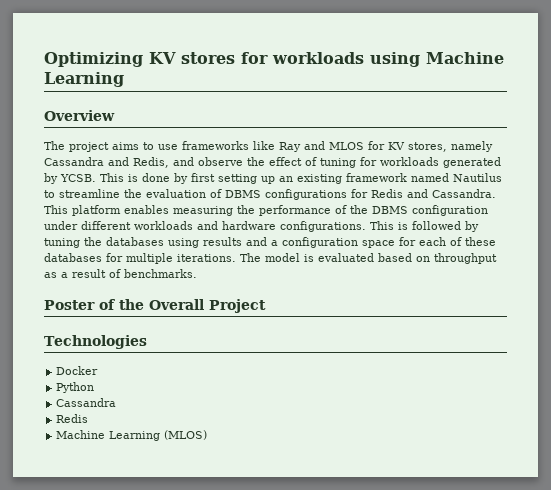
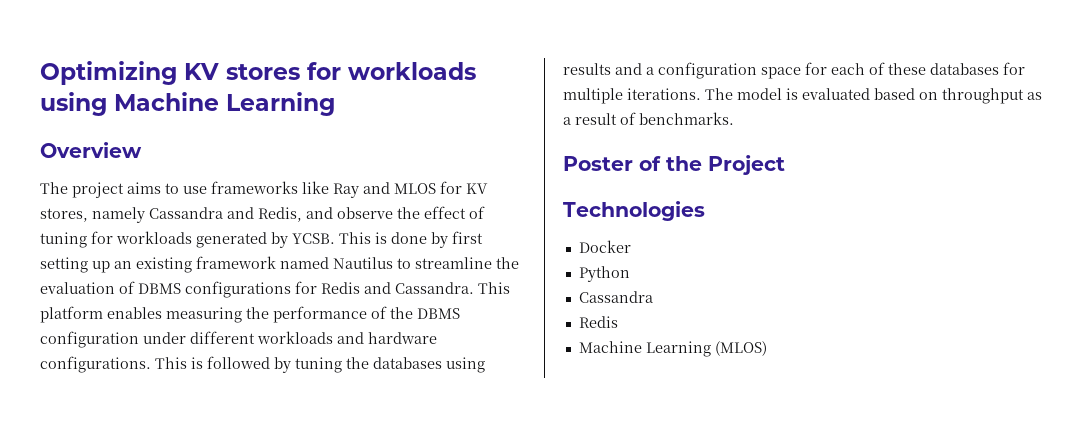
- Poster of the Overall Project
+ Poster of the Project

